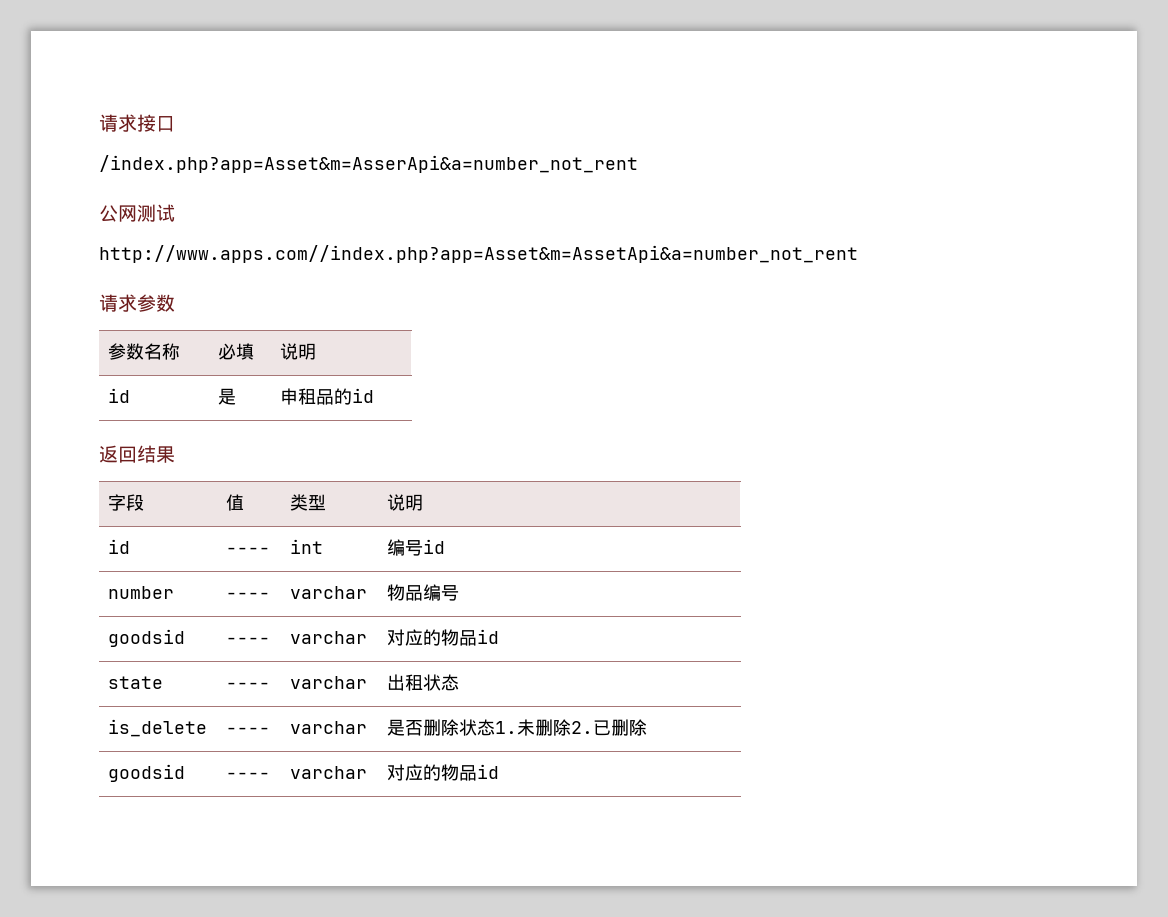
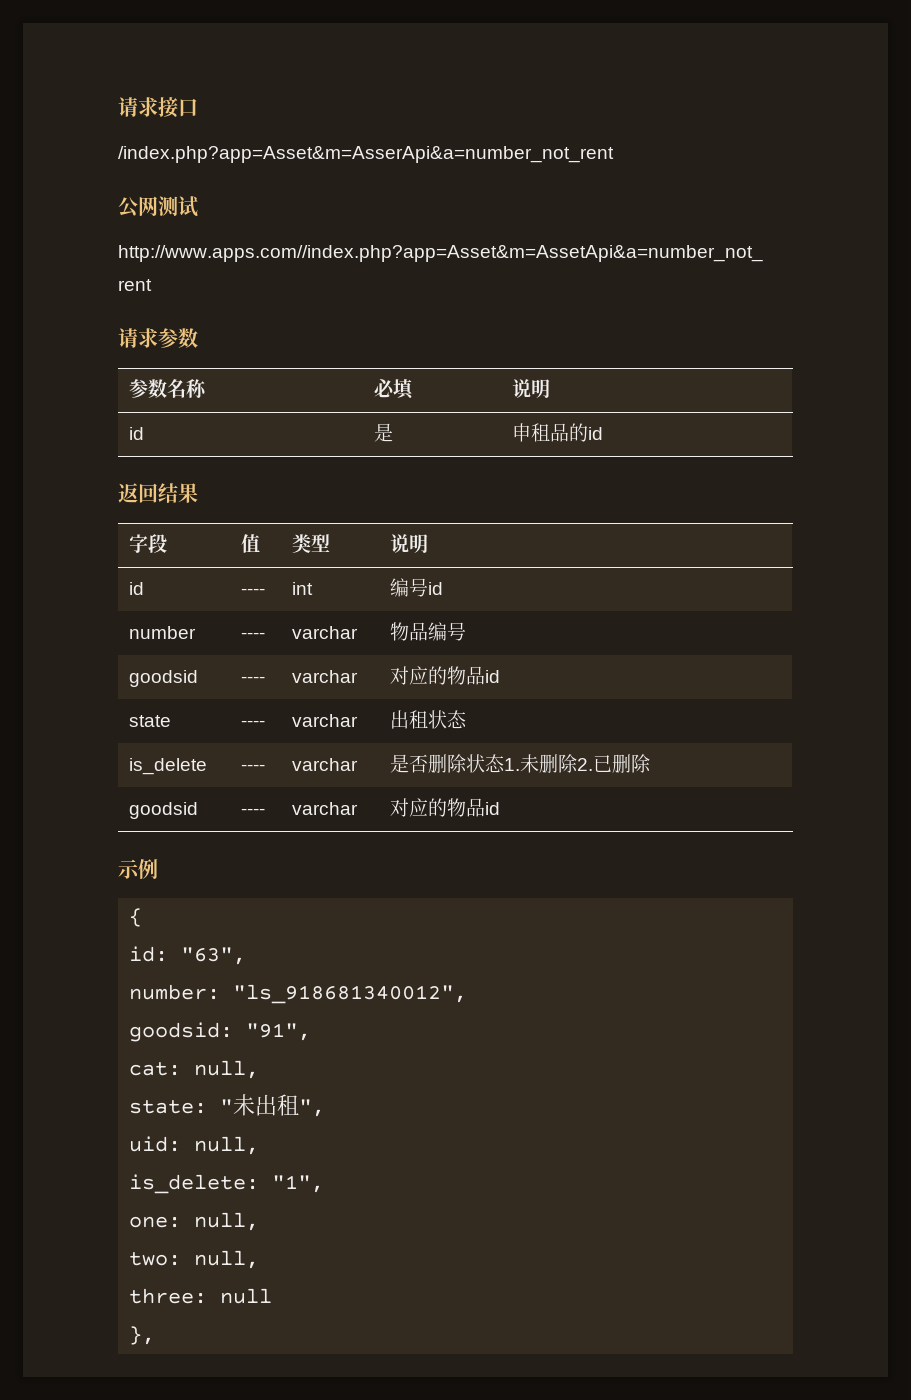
+ 示例
+ {
+ id: "63",
+ number: "ls_918681340012",
+ goodsid: "91",
+ cat: null,
+ state: "未出租",
+ uid: null,
+ is_delete: "1",
+ one: null,
+ two: null,
+ three: null
+ },

